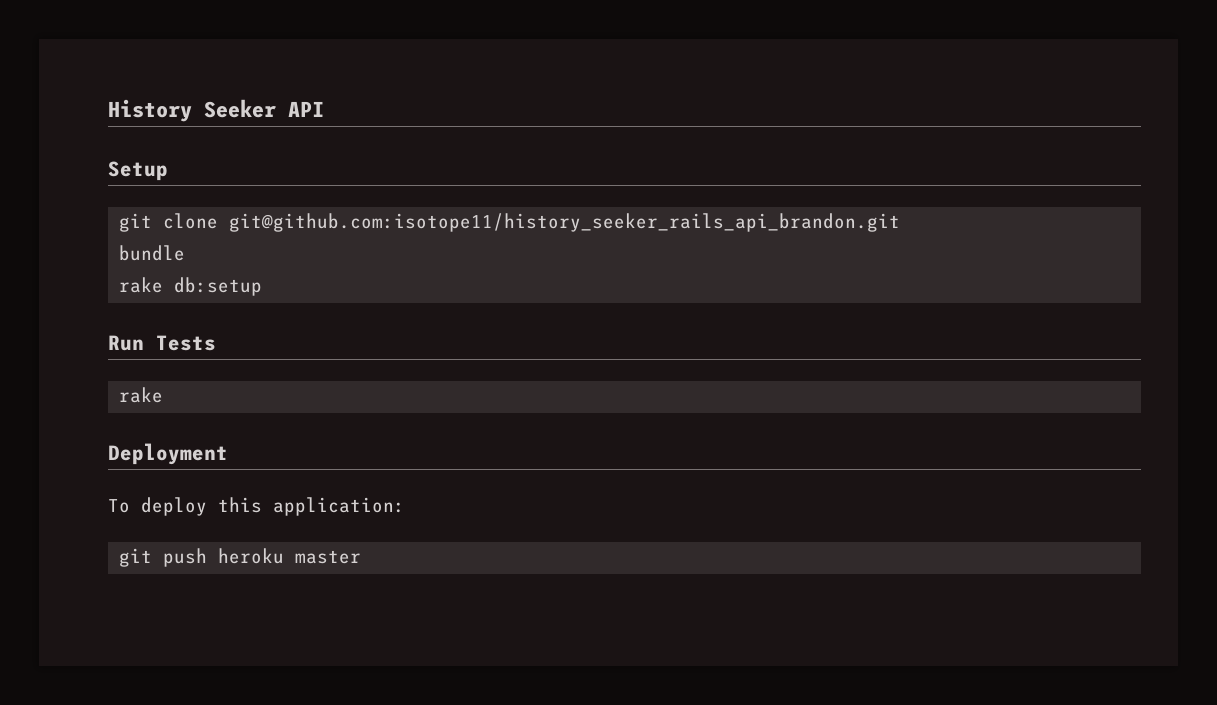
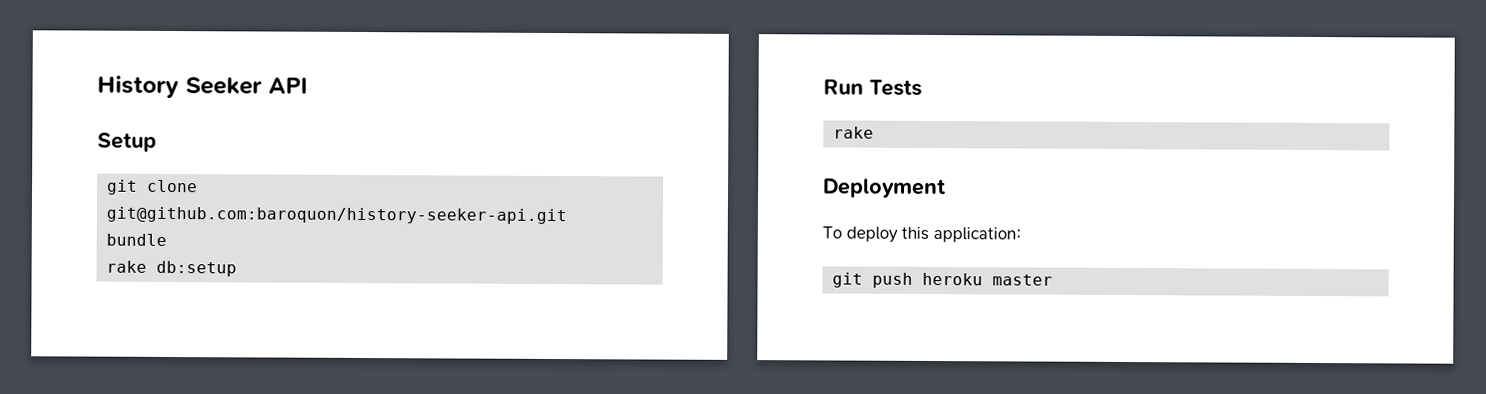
- git clone git@github.com:isotope11/history_seeker_rails_api_brandon.git
+ git clone git@github.com:baroquon/history-seeker-api.git

